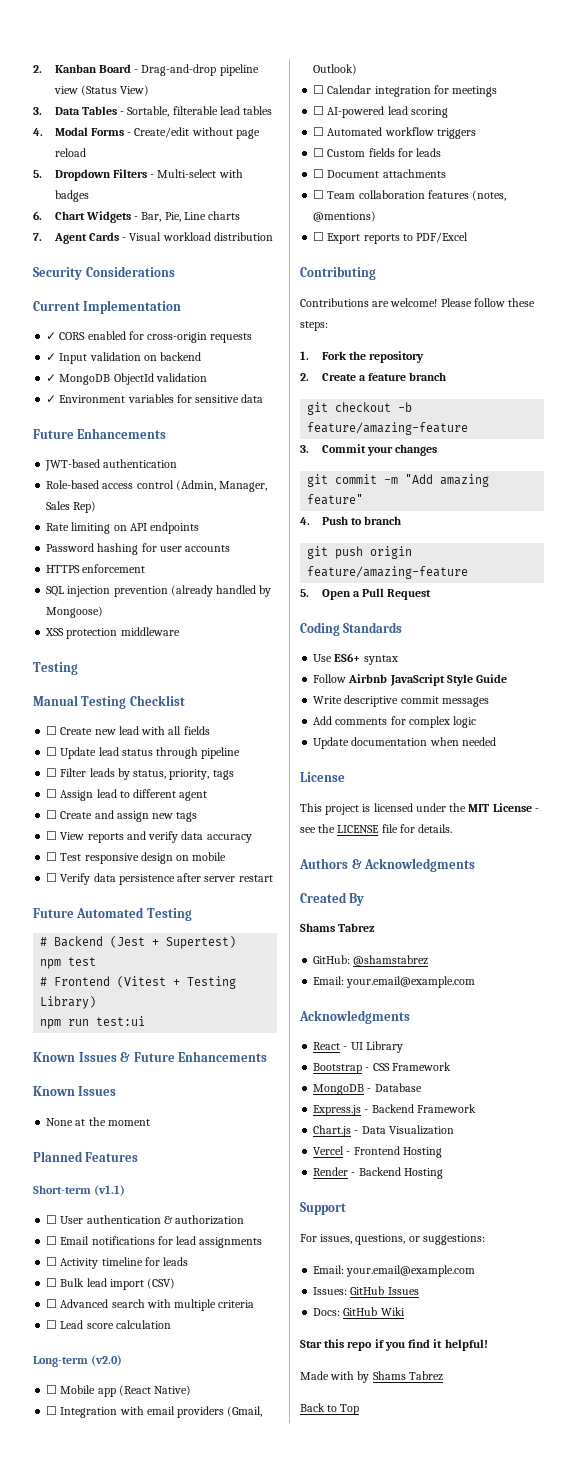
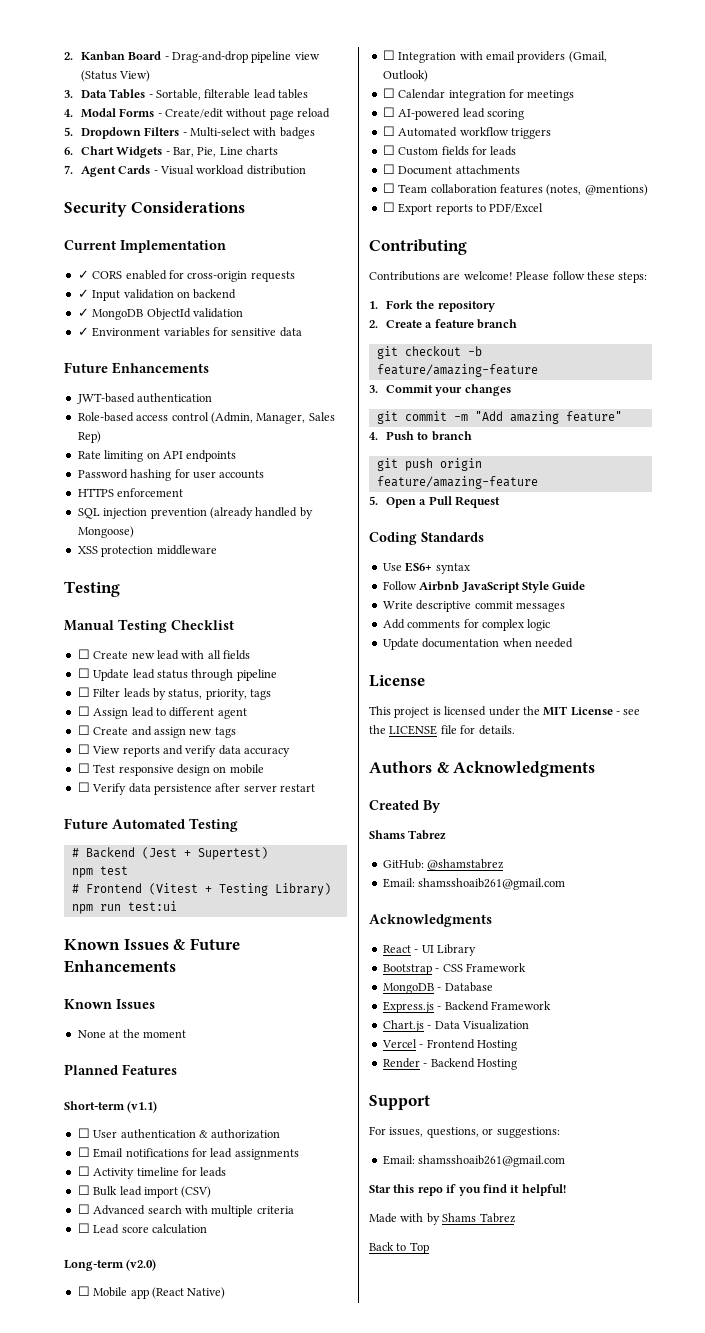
  GitHub: @shamstabrez
- Email: your.email@example.com
+ Email: shamsshoaib261@gmail.com
  For issues, questions, or suggestions:
- Email: your.email@example.com
- Issues: GitHub Issues
- Docs: GitHub Wiki
+ Email: shamsshoaib261@gmail.com

